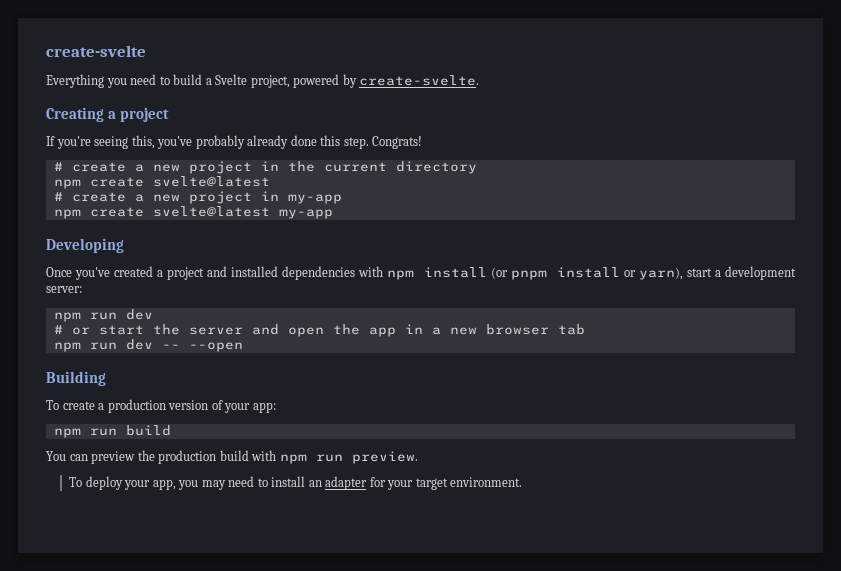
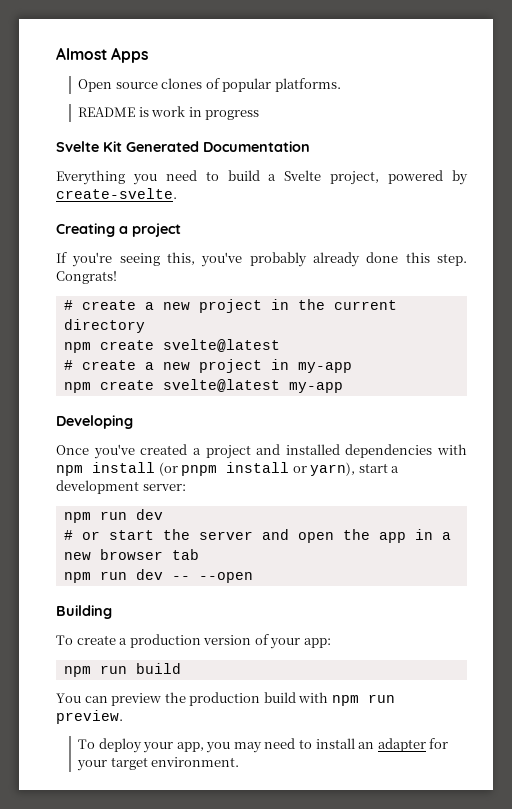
- create-svelte
+ Almost Apps
+ Open source clones of popular platforms.
+ README is work in progress
+ Svelte Kit Generated Documentation

